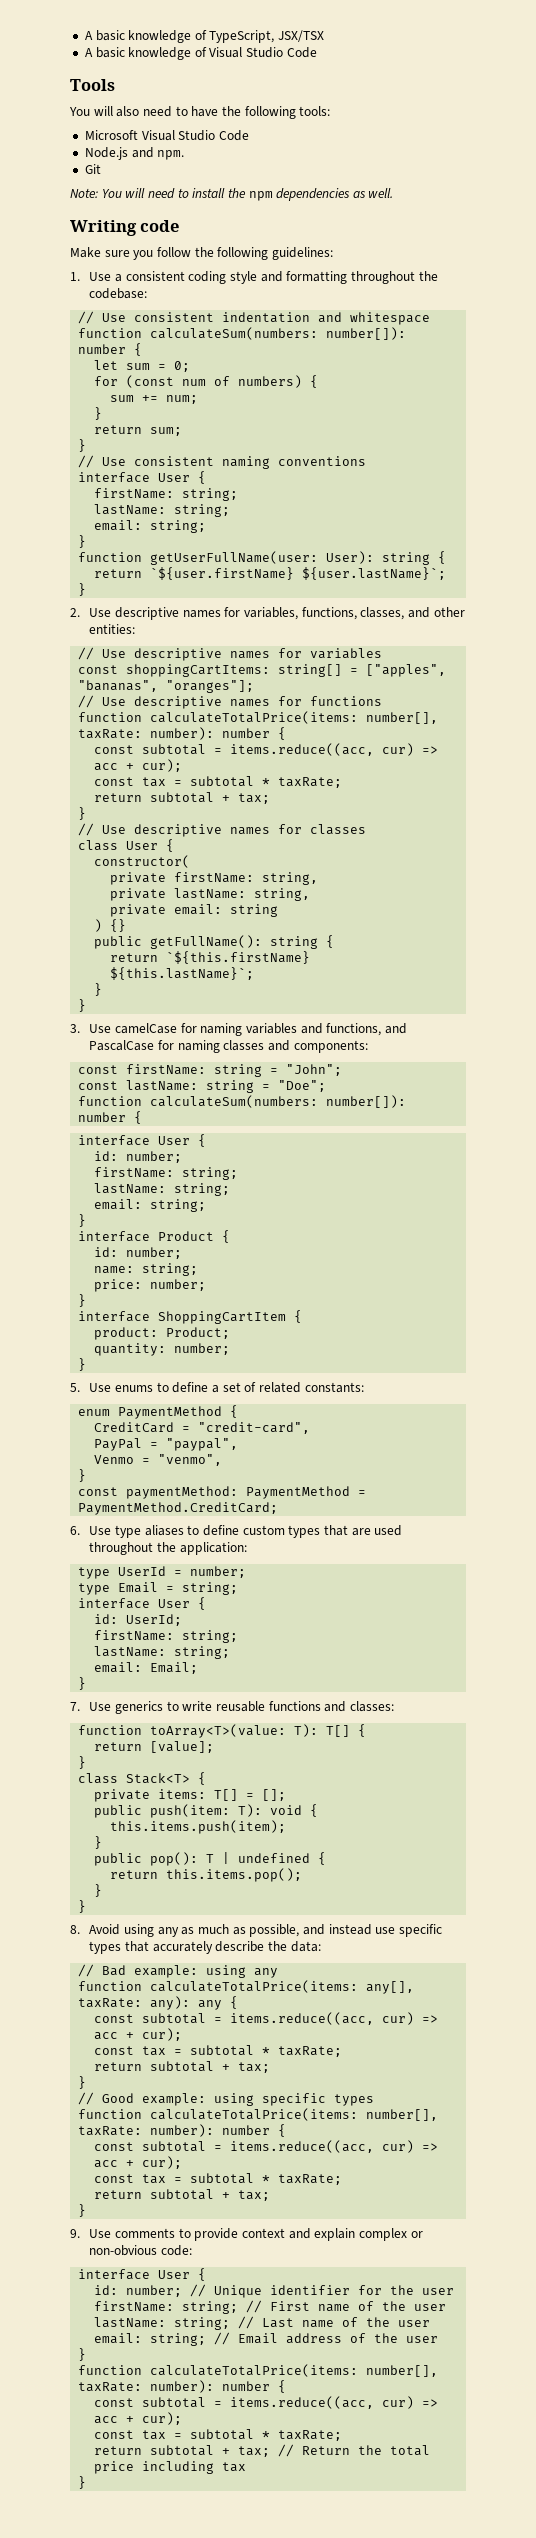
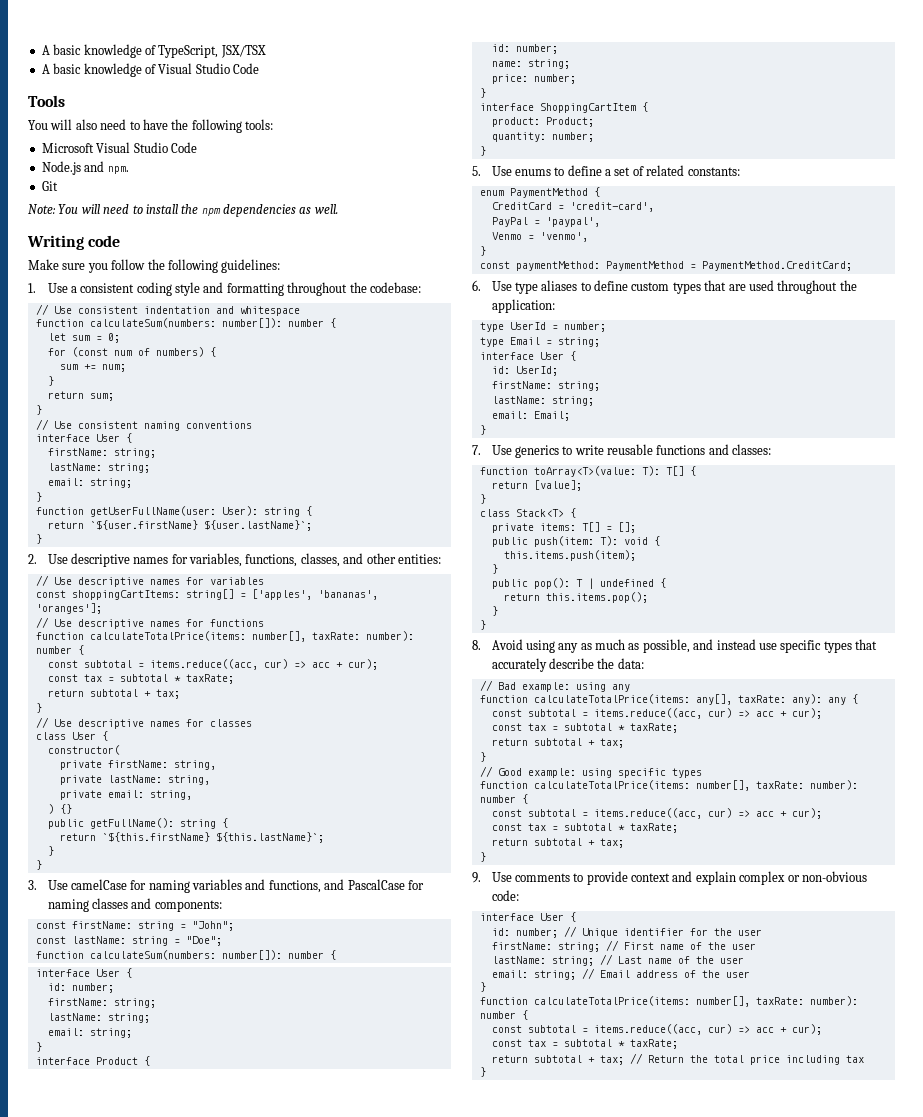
- const shoppingCartItems: string[] = ["apples", "bananas", "oranges"];
+ const shoppingCartItems: string[] = ['apples', 'bananas', 'oranges'];
- private email: string
+ private email: string,
- CreditCard = "credit-card",
+ CreditCard = 'credit-card',
- PayPal = "paypal",
+ PayPal = 'paypal',
- Venmo = "venmo",
+ Venmo = 'venmo',

